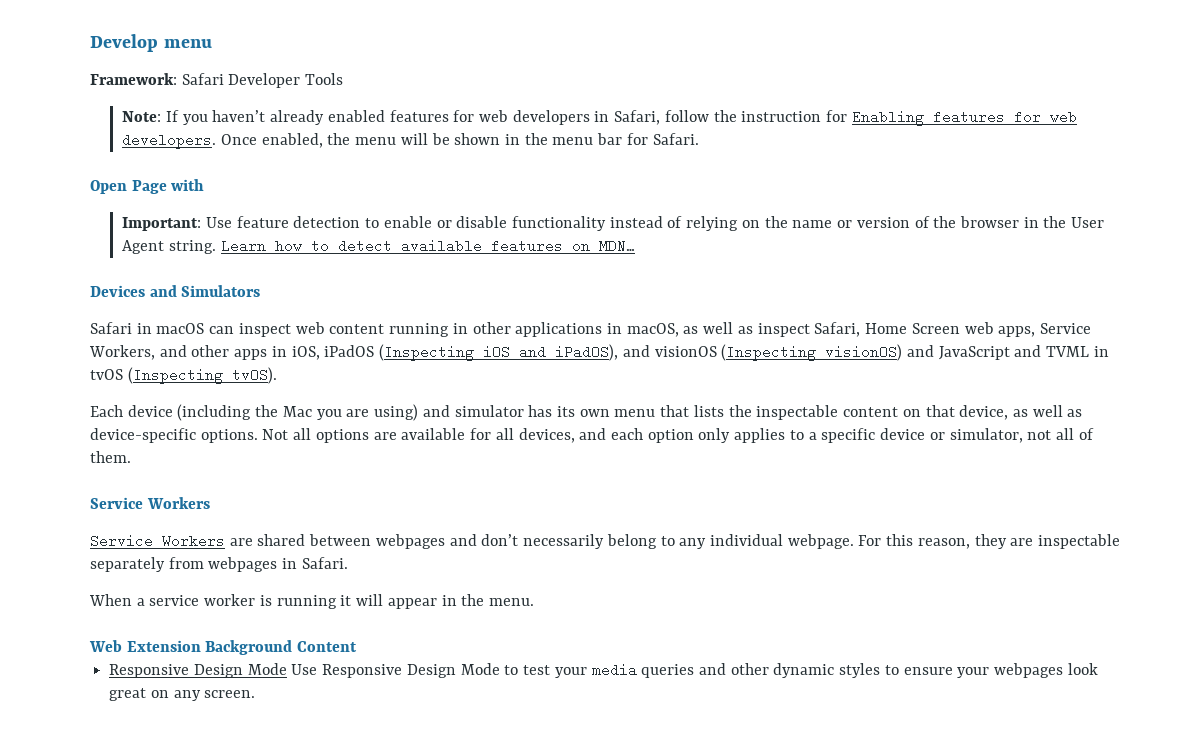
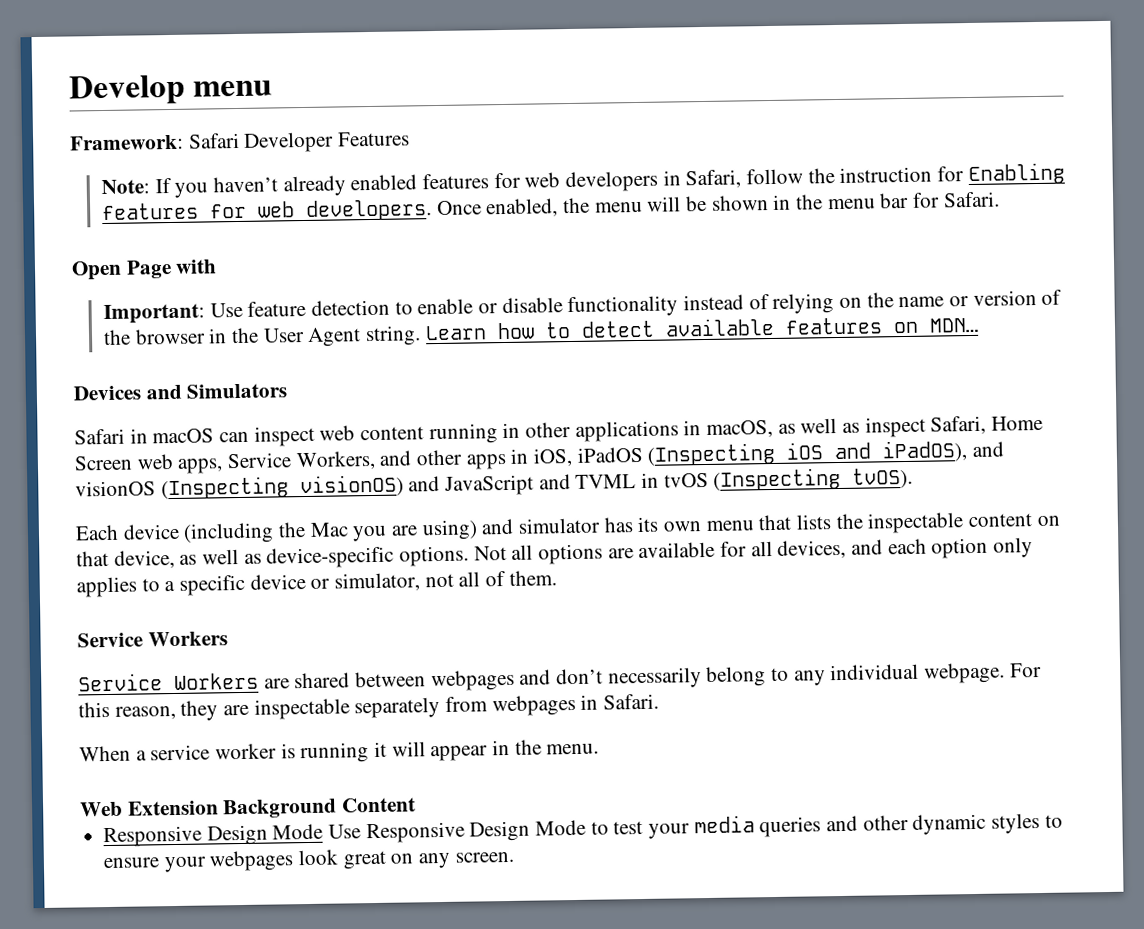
- Framework: Safari Developer Tools
+ Framework: Safari Developer Features

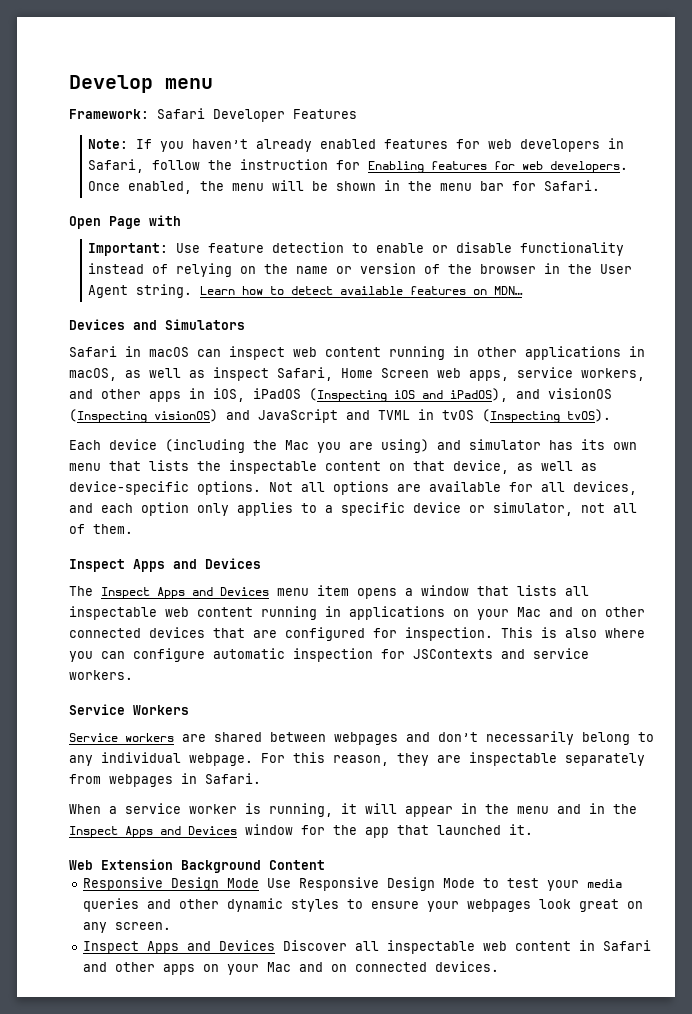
- Safari in macOS can inspect web content running in other applications in macOS, as well as inspect Safari, Home Screen web apps, Service Workers, and other apps in iOS, iPadOS (Inspecting iOS and iPadOS), and visionOS (Inspecting visionOS) and JavaScript and TVML in tvOS (Inspecting tvOS).
+ Safari in macOS can inspect web content running in other applications in macOS, as well as inspect Safari, Home Screen web apps, service workers, and other apps in iOS, iPadOS (Inspecting iOS and iPadOS), and visionOS (Inspecting visionOS) and JavaScript and TVML in tvOS (Inspecting tvOS).
  Not all options are available for all devices, and each option only applies to a specific device or simulator, not all of them.
+ Inspect Apps and Devices
+ The Inspect Apps and Devices menu item opens a window that lists all inspectable web content running in applications on your Mac and on other connected devices that are configured for inspection. This is also where you can configure automatic inspection for JSContexts and service workers.
- Service Workers are shared between webpages and don’t necessarily belong to any individual webpage.
+ Service workers are shared between webpages and don’t necessarily belong to any individual webpage.
- When a service worker is running it will appear in the menu.
+ When a service worker is running, it will appear in the menu and in the Inspect Apps and Devices window for the app that launched it.
+ Inspect Apps and Devices Discover all inspectable web content in Safari and other apps on your Mac and on connected devices.

